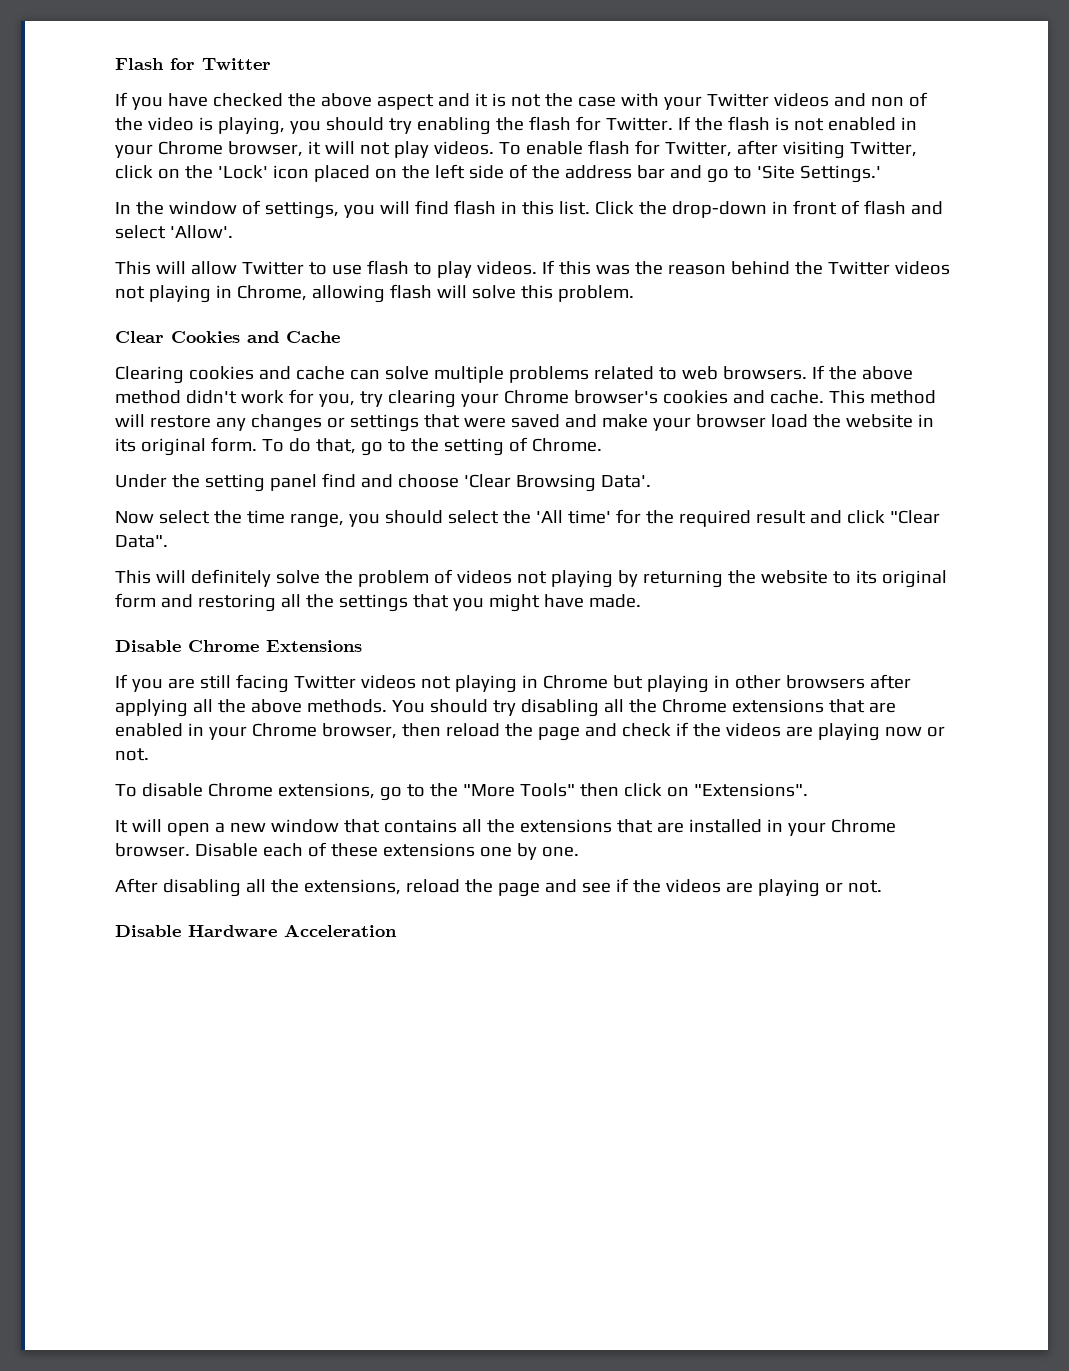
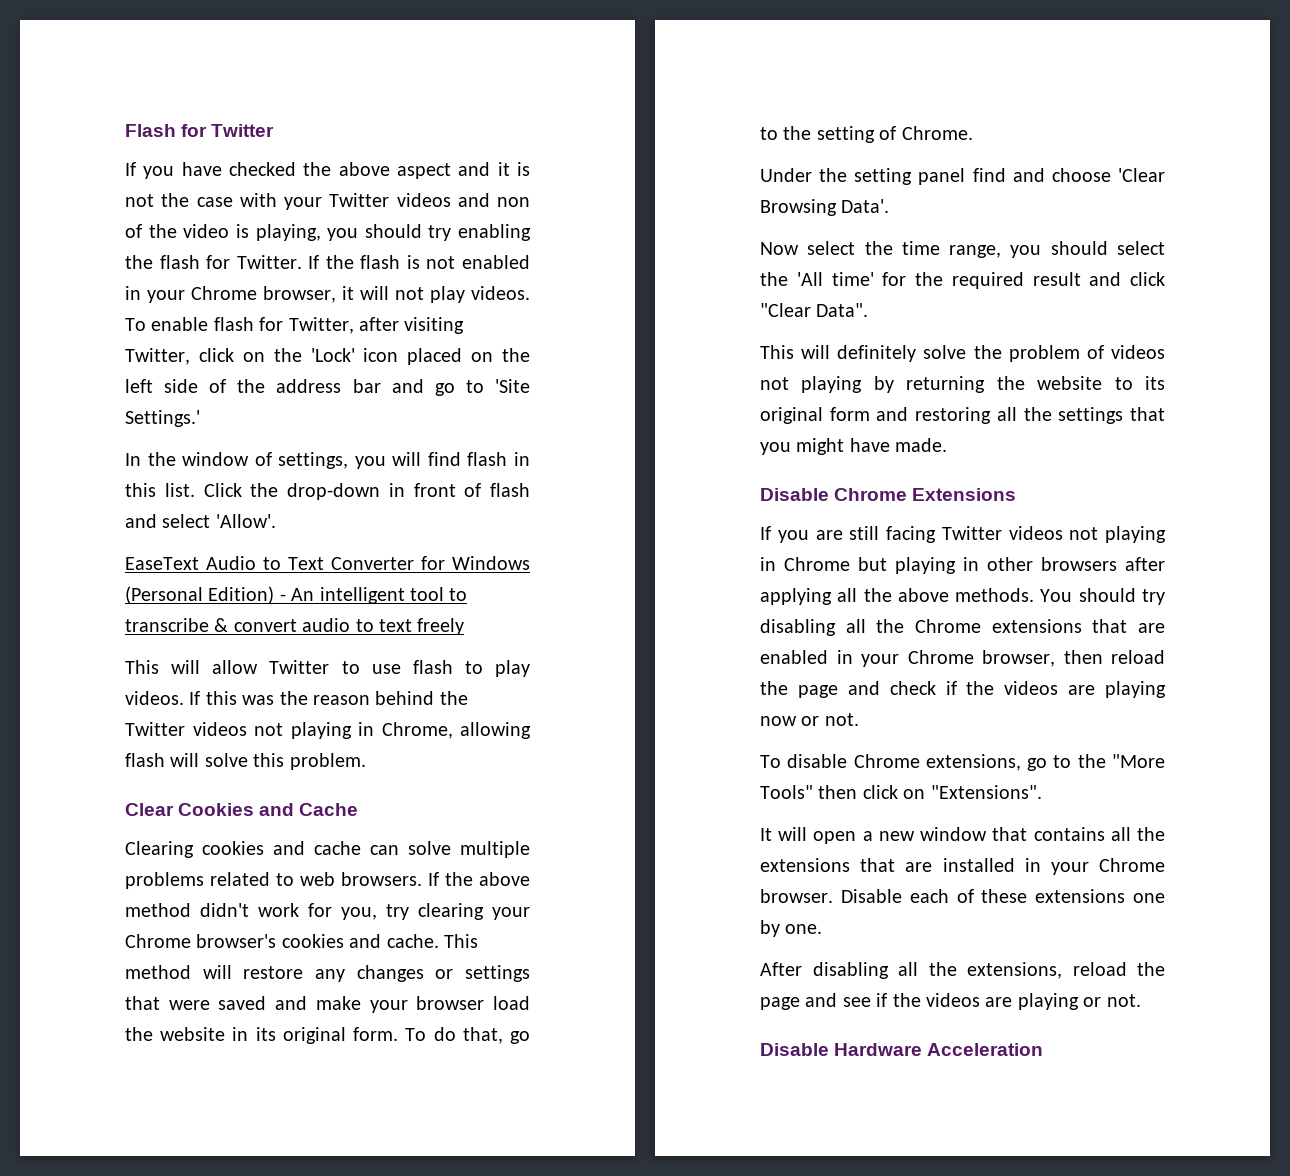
+ EaseText Audio to Text Converter for Windows (Personal Edition) - An intelligent tool to transcribe & convert audio to text freely

